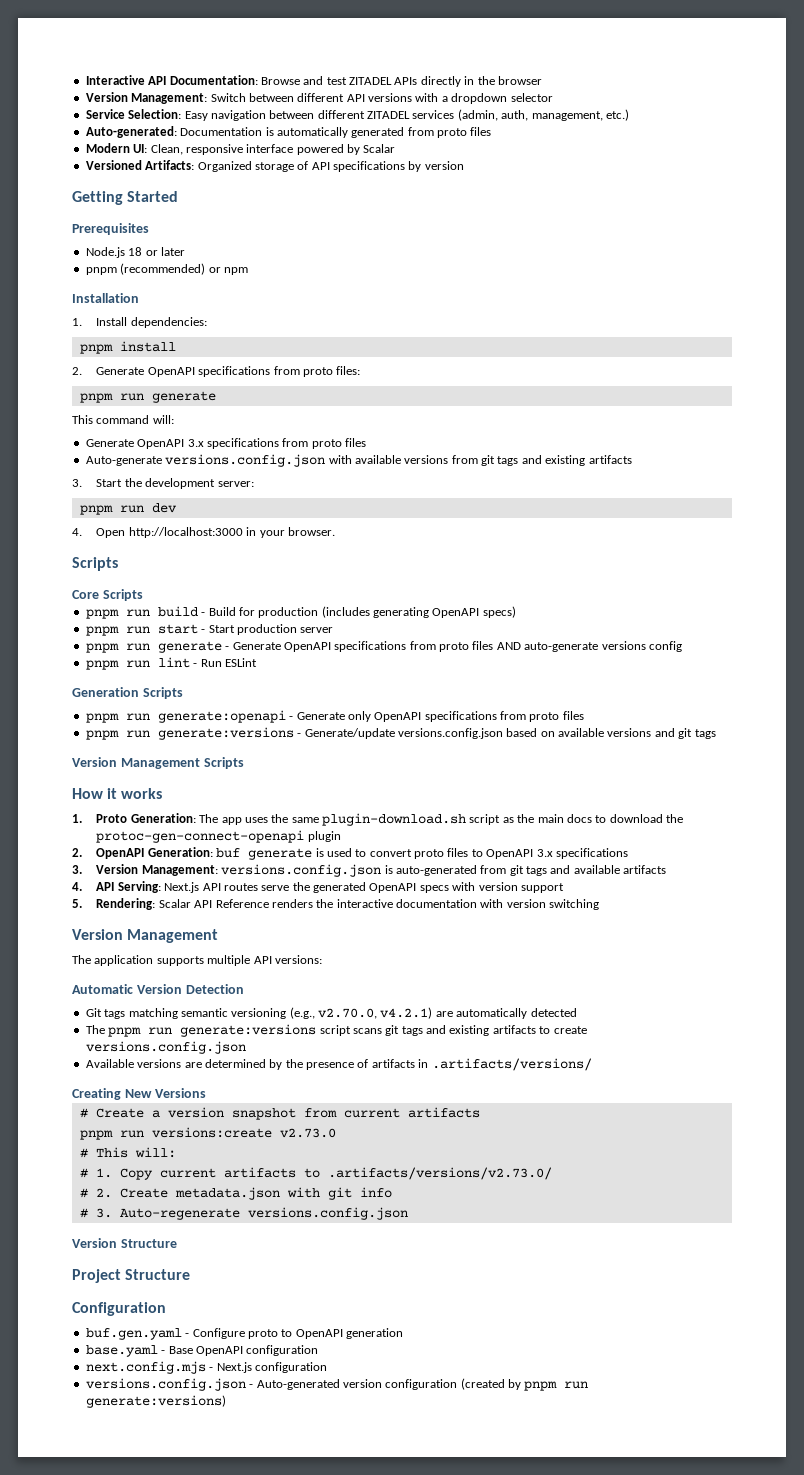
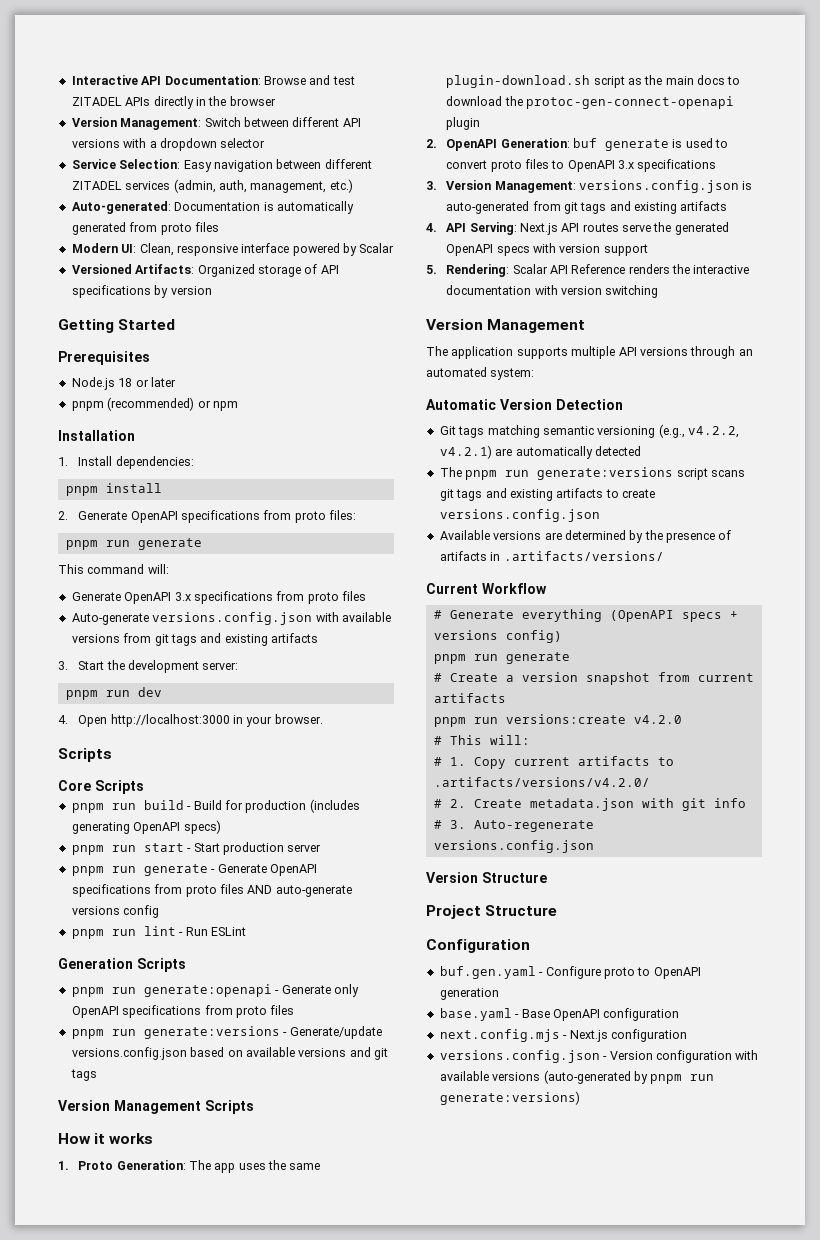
- 3. Version Management: versions.config.json is auto-generated from git tags and available artifacts
+ 3. Version Management: versions.config.json is auto-generated from git tags and existing artifacts
- The application supports multiple API versions:
+ The application supports multiple API versions through an automated system:
- Git tags matching semantic versioning (e.g., v2.70.0, v4.2.1) are automatically detected
+ Git tags matching semantic versioning (e.g., v4.2.2, v4.2.1) are automatically detected
- Creating New Versions
+ Current Workflow
+ # Generate everything (OpenAPI specs + versions config)
+ pnpm run generate
- pnpm run versions:create v2.73.0
+ pnpm run versions:create v4.2.0
- # 1. Copy current artifacts to .artifacts/versions/v2.73.0/
+ # 1. Copy current artifacts to .artifacts/versions/v4.2.0/
- versions.config.json - Auto-generated version configuration (created by pnpm run generate:versions)
+ versions.config.json - Version configuration with available versions (auto-generated by pnpm run generate:versions)

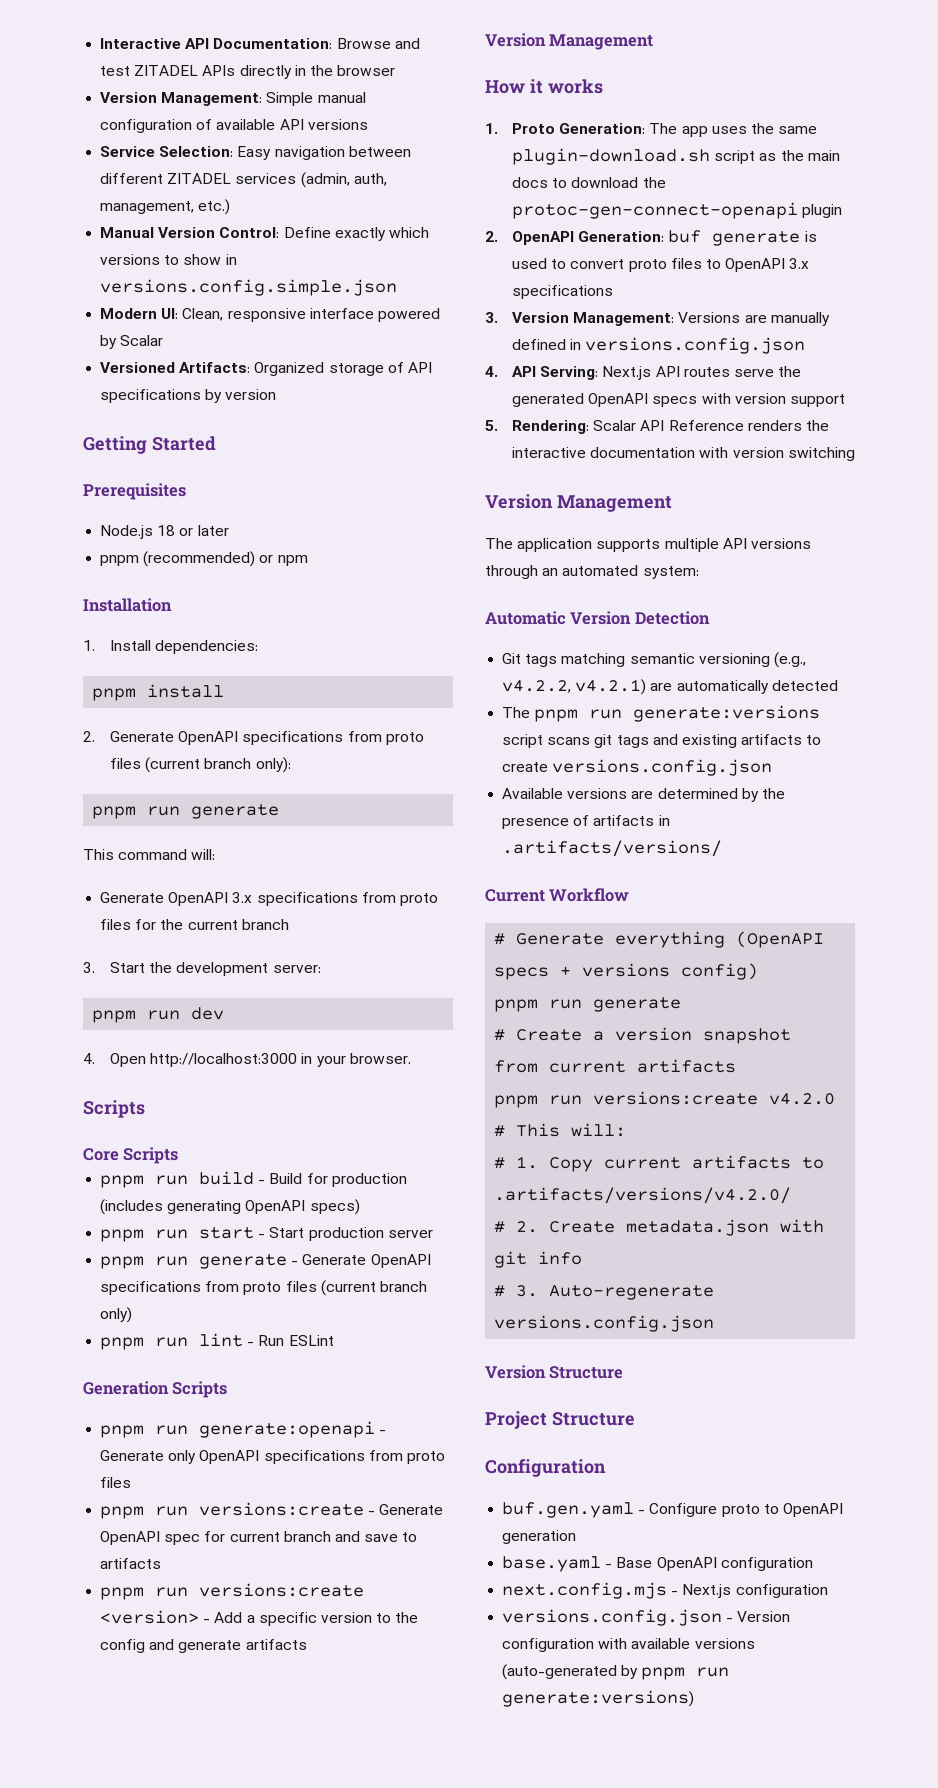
- Version Management: Switch between different API versions with a dropdown selector
+ Version Management: Simple manual configuration of available API versions
- Auto-generated: Documentation is automatically generated from proto files
+ Manual Version Control: Define exactly which versions to show in versions.config.simple.json
- 2. Generate OpenAPI specifications from proto files:
+ 2. Generate OpenAPI specifications from proto files (current branch only):
- Generate OpenAPI 3.x specifications from proto files
- Auto-generate versions.config.json with available versions from git tags and existing artifacts
+ Generate OpenAPI 3.x specifications from proto files for the current branch
- pnpm run generate - Generate OpenAPI specifications from proto files AND auto-generate versions config
+ pnpm run generate - Generate OpenAPI specifications from proto files (current branch only)
- pnpm run generate:versions - Generate/update versions.config.json based on available versions and git tags
- Version Management Scripts
+ pnpm run versions:create - Generate OpenAPI spec for current branch and save to artifacts
+ pnpm run versions:create <version> - Add a specific version to the config and generate artifacts
+ Version Management
- 3. Version Management: versions.config.json is auto-generated from git tags and existing artifacts
+ 3. Version Management: Versions are manually defined in versions.config.json

